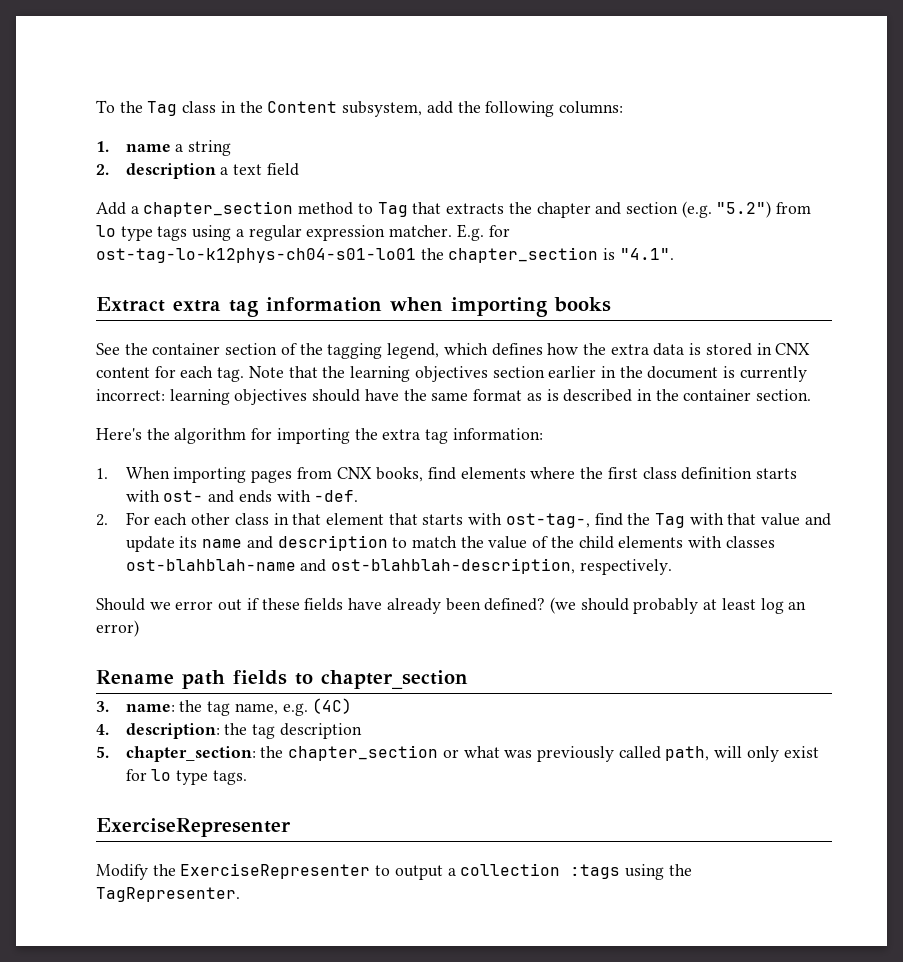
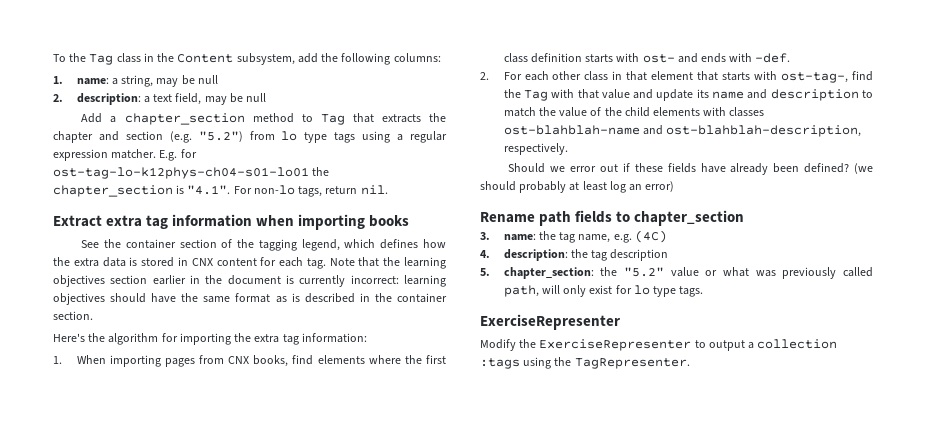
- 1. name a string
- 2. description a text field
+ 1. name: a string, may be null
+ 2. description: a text field, may be null
- E.g. for ost-tag-lo-k12phys-ch04-s01-lo01 the chapter_section is "4.1".
+ E.g. for ost-tag-lo-k12phys-ch04-s01-lo01 the chapter_section is "4.1". For non-lo tags, return nil.
- 5. chapter_section: the chapter_section or what was previously called path, will only exist for lo type tags.
+ 5. chapter_section: the "5.2" value or what was previously called path, will only exist for lo type tags.

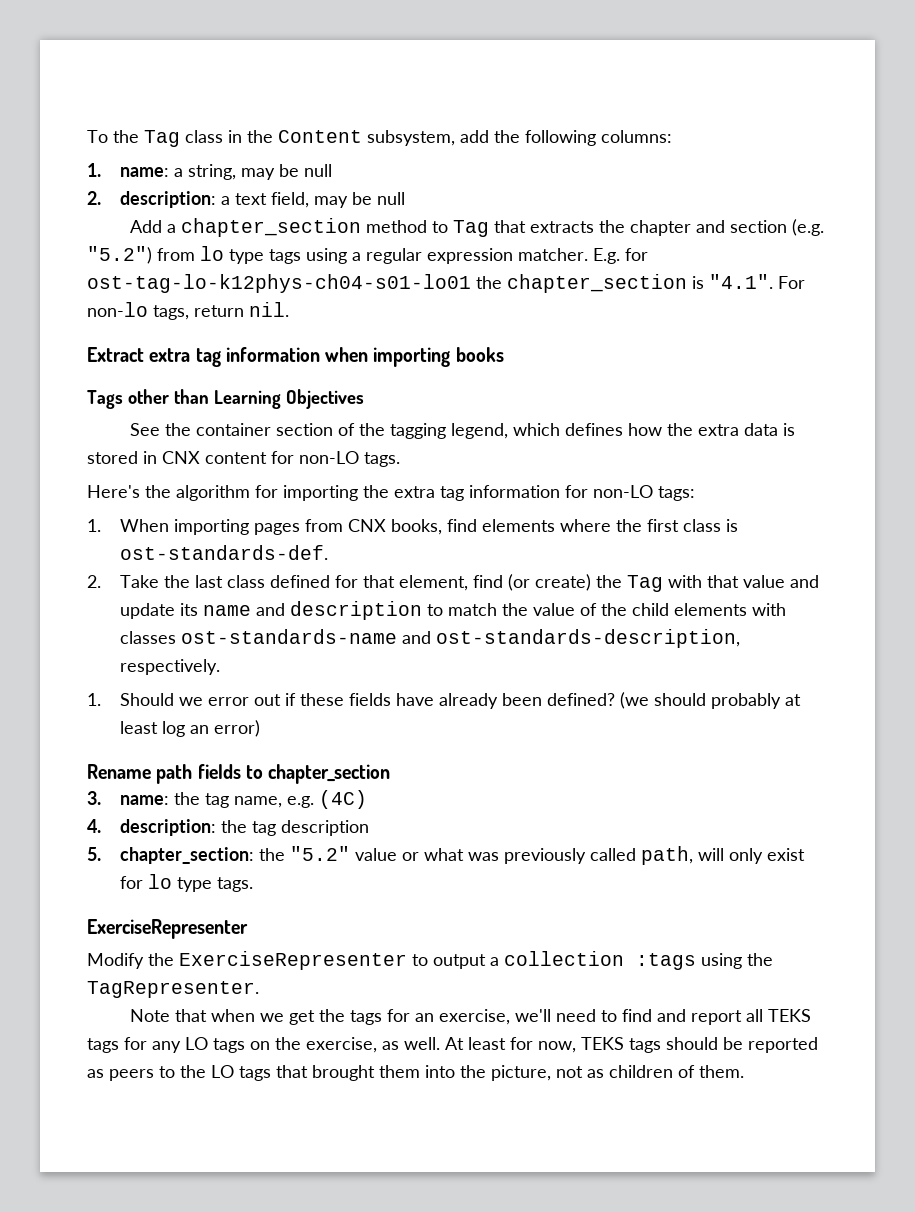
+ Tags other than Learning Objectives
- See the container section of the tagging legend, which defines how the extra data is stored in CNX content for each tag. Note that the learning objectives section earlier in the document is currently incorrect: learning objectives should have the same format as is described in the container section.
+ See the container section of the tagging legend, which defines how the extra data is stored in CNX content for non-LO tags.
- Here's the algorithm for importing the extra tag information:
+ Here's the algorithm for importing the extra tag information for non-LO tags:
- 1. When importing pages from CNX books, find elements where the first class definition starts with ost- and ends with -def.
- 2. For each other class in that element that starts with ost-tag-, find the Tag with that value and update its name and description to match the value of the child elements with classes ost-blahblah-name and ost-blahblah-description, respectively.
+ 1. When importing pages from CNX books, find elements where the first class is ost-standards-def.
+ 2. Take the last class defined for that element, find (or create) the Tag with that value and update its name and description to match the value of the child elements with classes ost-standards-name and ost-standards-description, respectively.
- Should we error out if these fields have already been defined?
+ 1. Should we error out if these fields have already been defined?
+ Note that when we get the tags for an exercise, we'll need to find and report all TEKS tags for any LO tags on the exercise, as well. At least for now, TEKS tags should be reported as peers to the LO tags that brought them into the picture, not as children of them.

